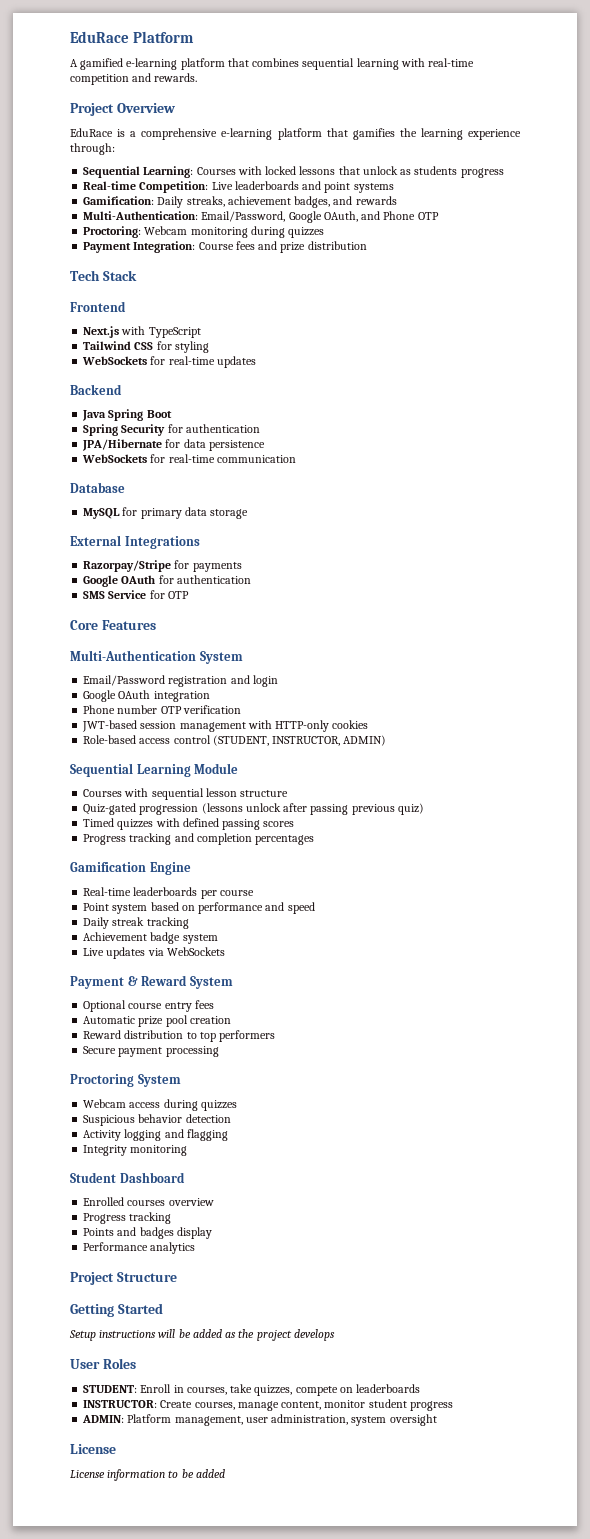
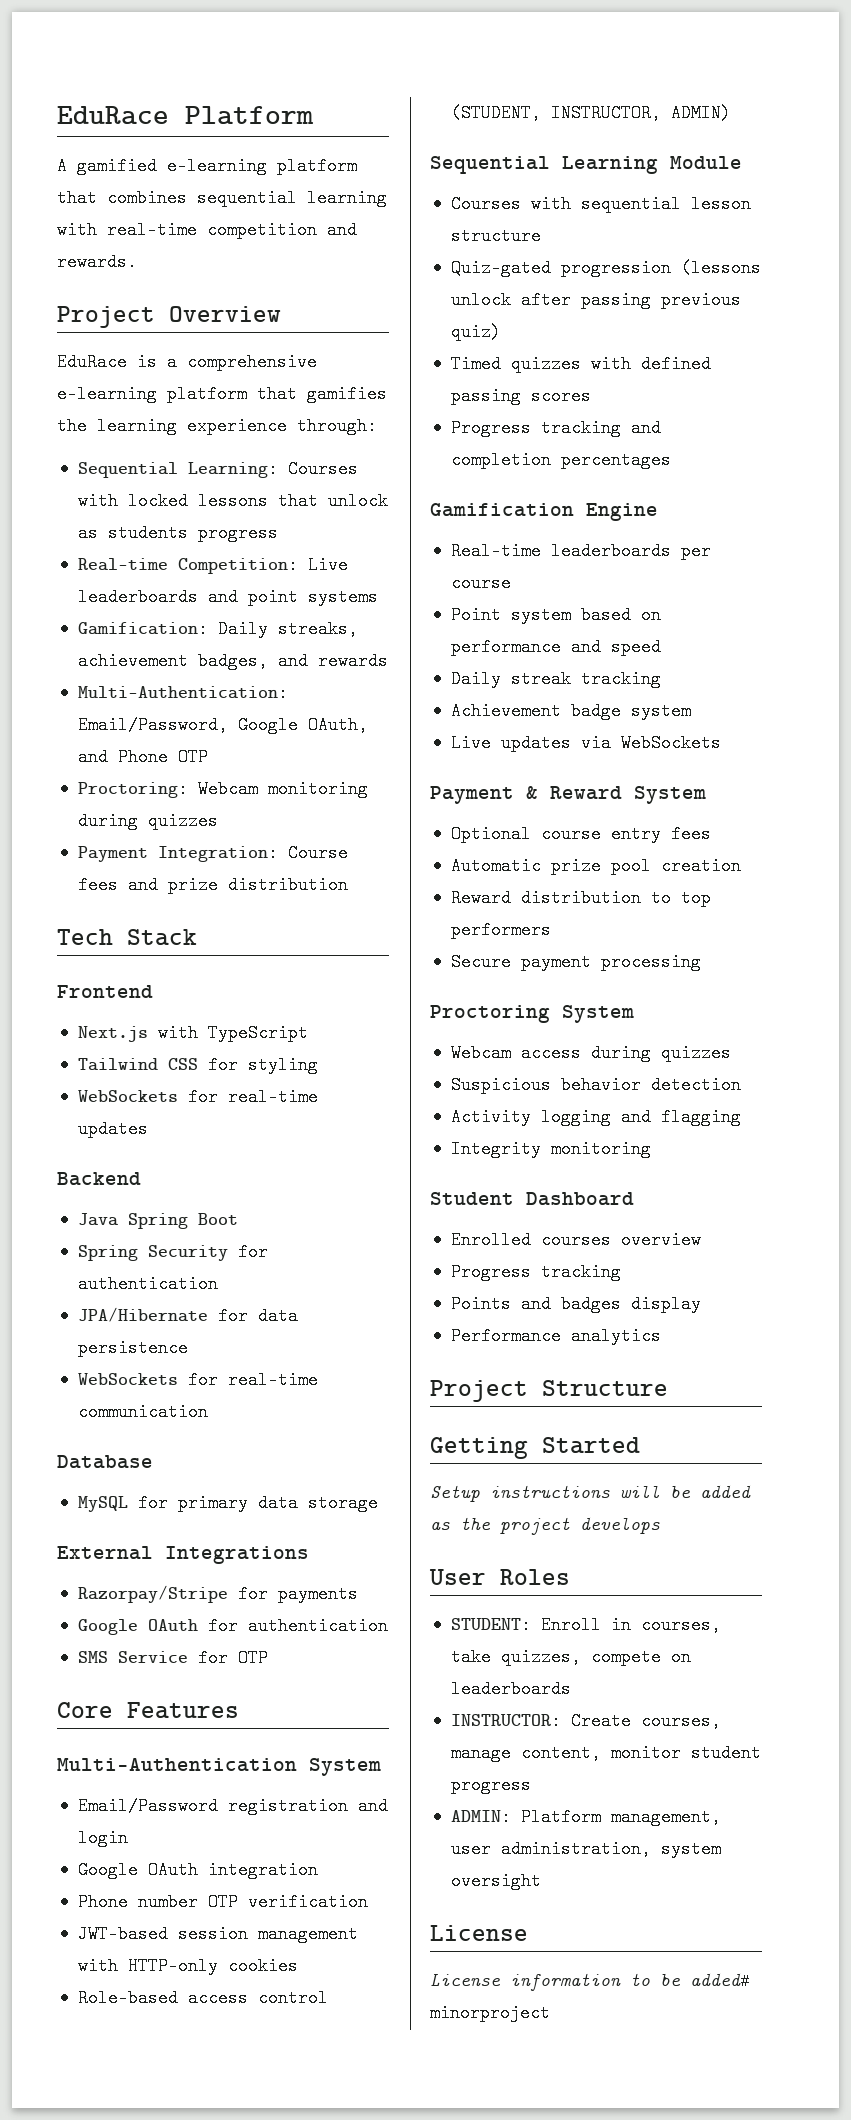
- License information to be added
+ License information to be added# minorproject

